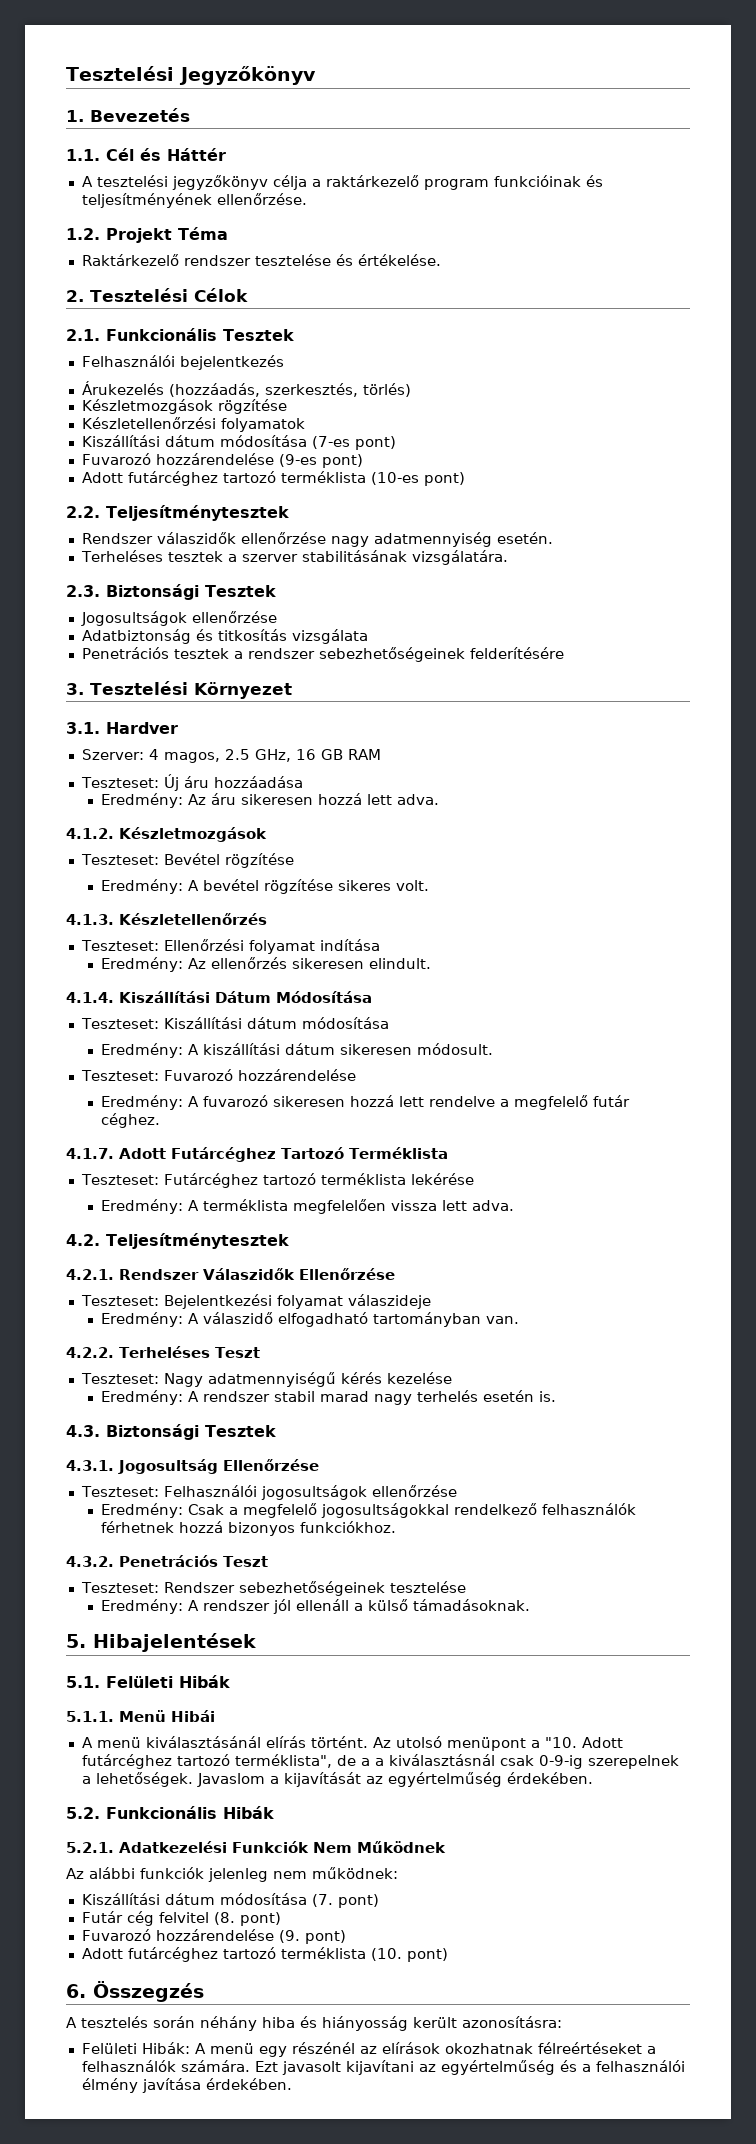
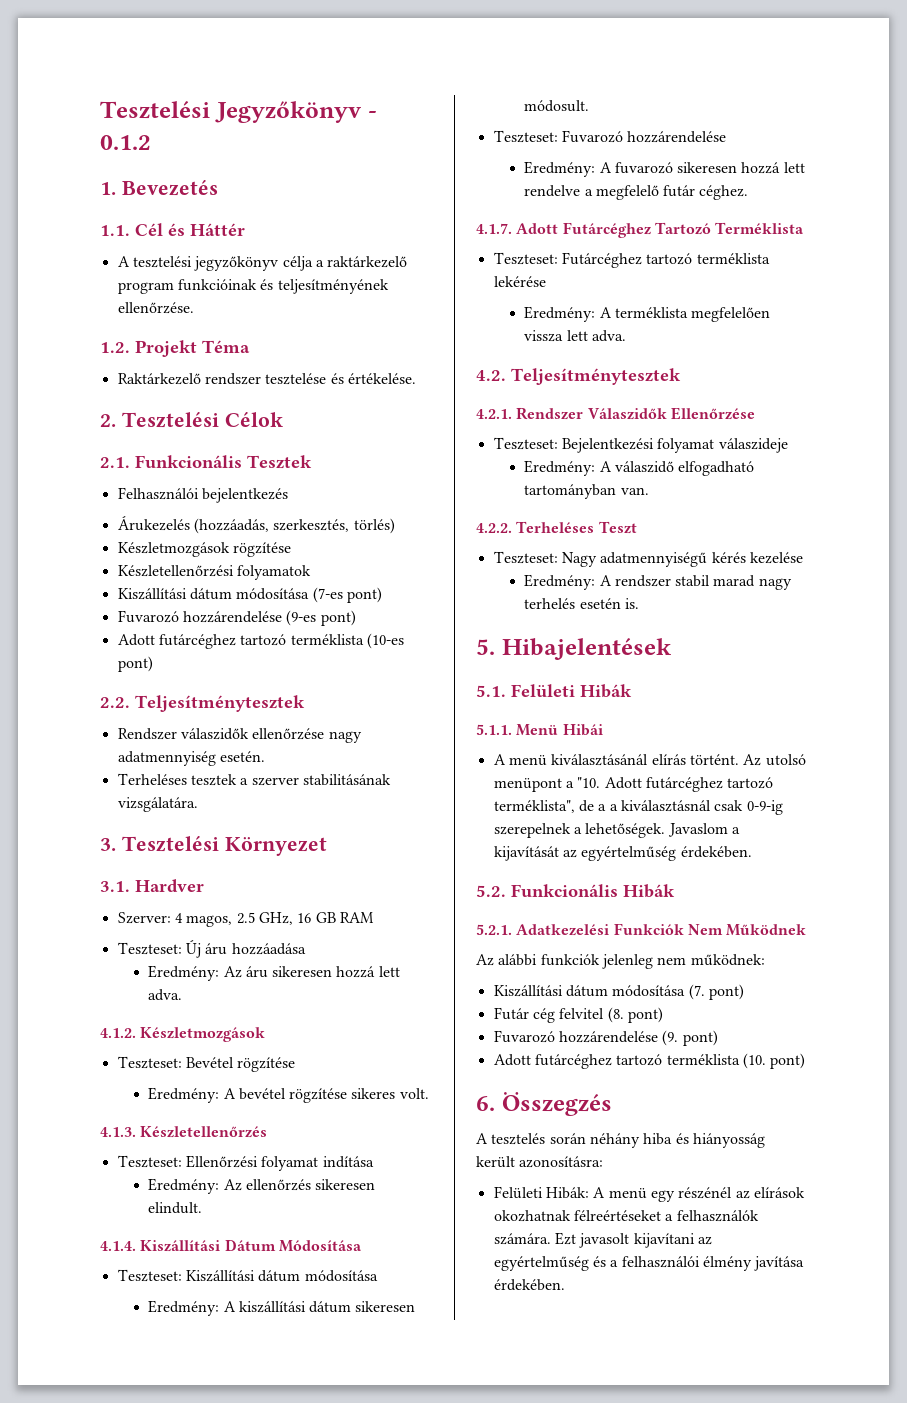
- Tesztelési Jegyzőkönyv
+ Tesztelési Jegyzőkönyv - 0.1.2
- 2.3. Biztonsági Tesztek
- Jogosultságok ellenőrzése
- Adatbiztonság és titkosítás vizsgálata
- Penetrációs tesztek a rendszer sebezhetőségeinek felderítésére
- 4.3. Biztonsági Tesztek
- 4.3.1. Jogosultság Ellenőrzése
- Teszteset: Felhasználói jogosultságok ellenőrzése
- Eredmény: Csak a megfelelő jogosultságokkal rendelkező felhasználók férhetnek hozzá bizonyos funkciókhoz.
- 4.3.2. Penetrációs Teszt
- Teszteset: Rendszer sebezhetőségeinek tesztelése
- Eredmény: A rendszer jól ellenáll a külső támadásoknak.

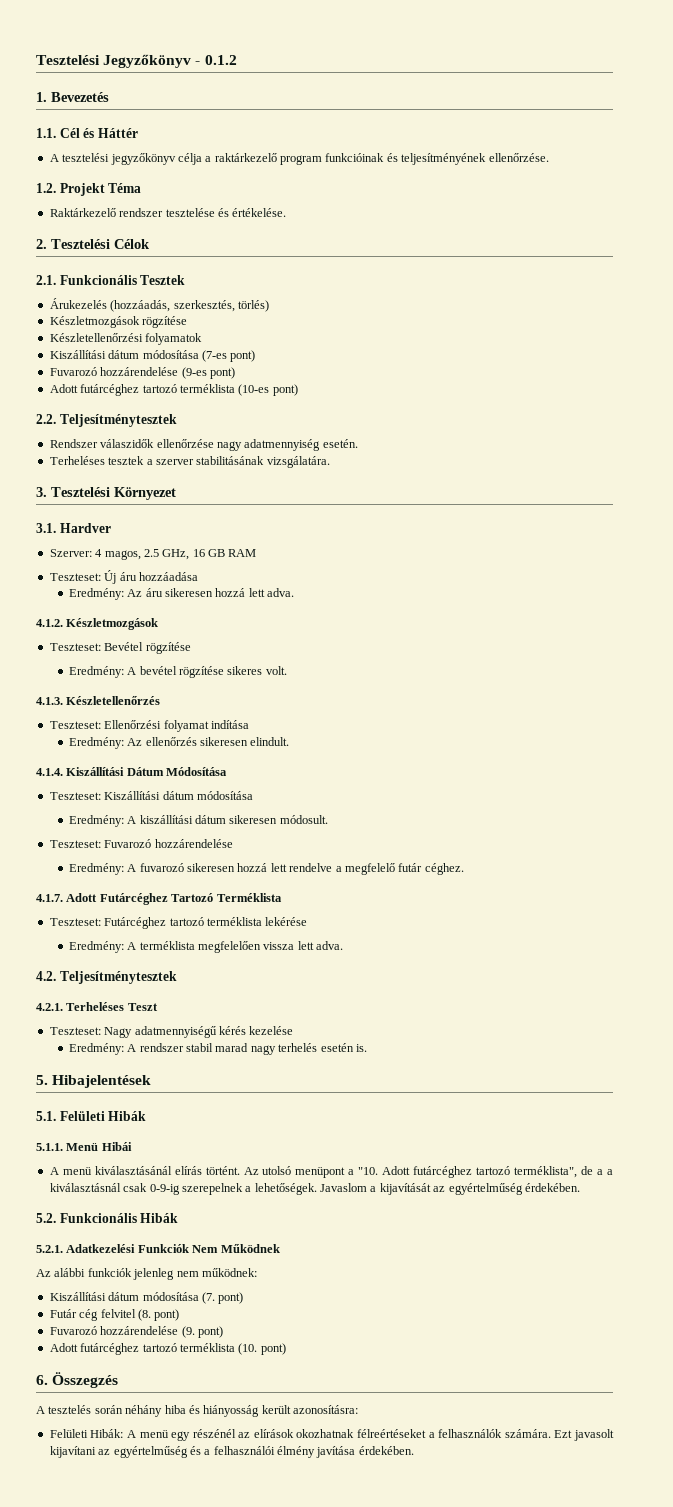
- Felhasználói bejelentkezés
- 4.2.1. Rendszer Válaszidők Ellenőrzése
- Teszteset: Bejelentkezési folyamat válaszideje
- Eredmény: A válaszidő elfogadható tartományban van.
- 4.2.2. Terheléses Teszt
+ 4.2.1. Terheléses Teszt

